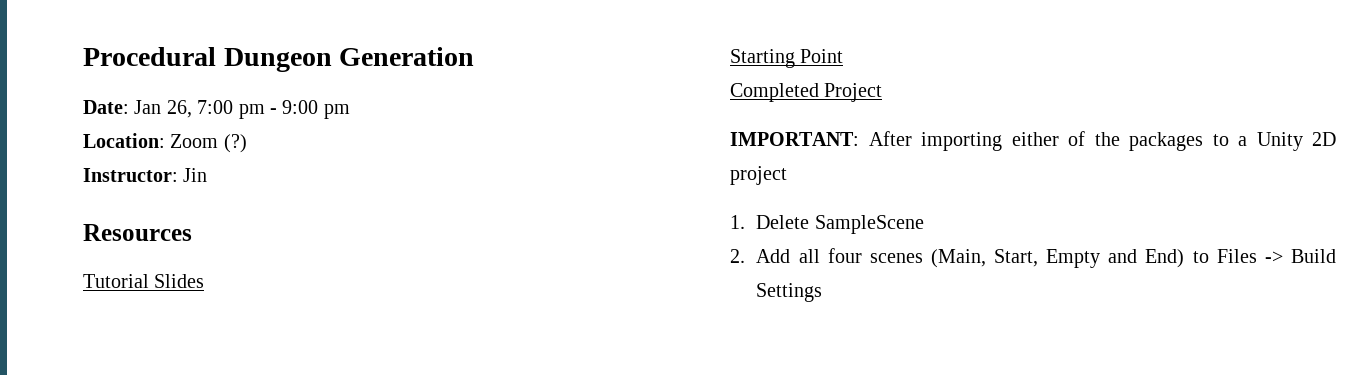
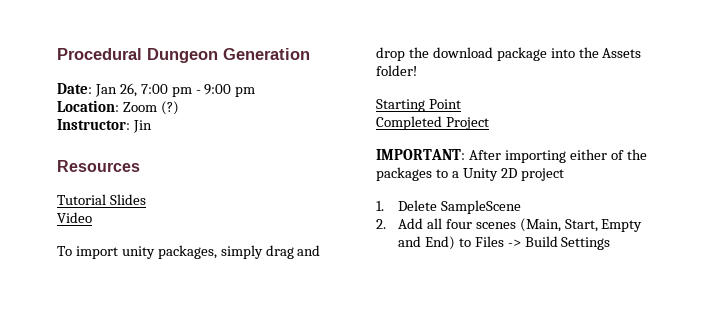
+ Video
+ To import unity packages, simply drag and drop the download package into the Assets folder!

